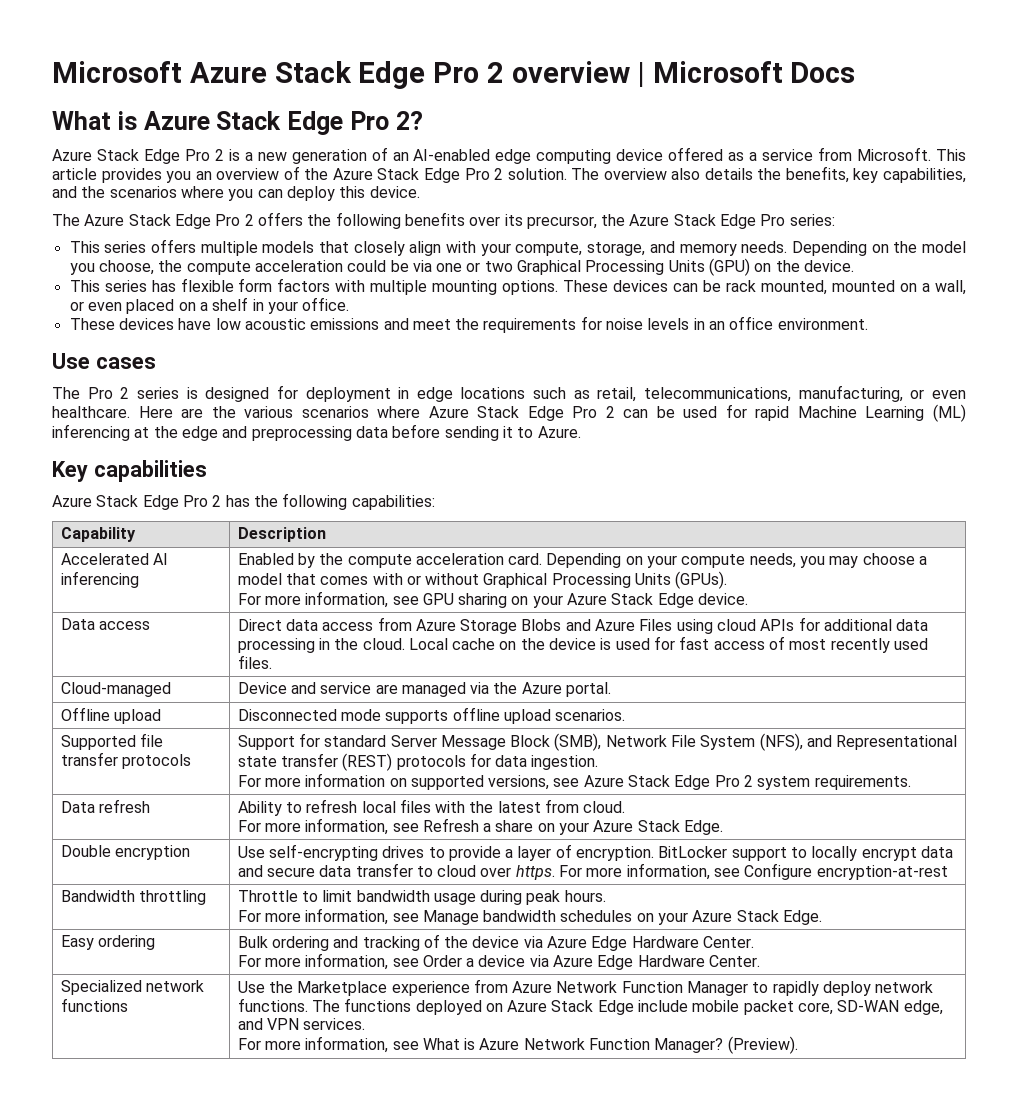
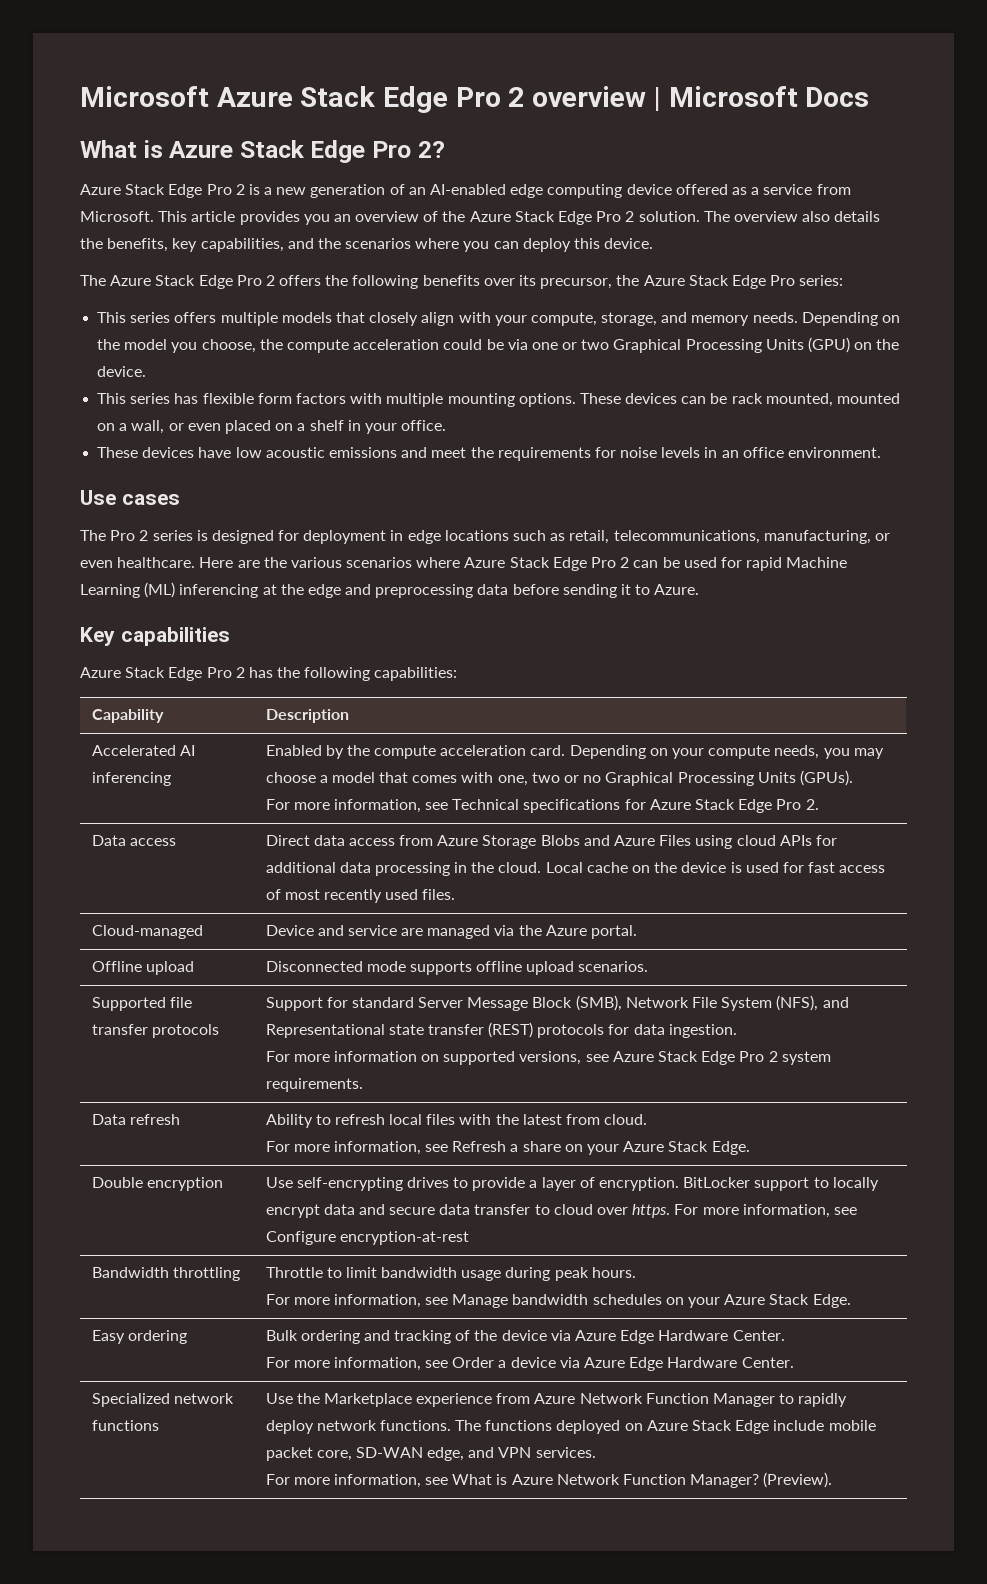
- Depending on your compute needs, you may choose a model that comes with or without Graphical Processing Units (GPUs).
+ Depending on your compute needs, you may choose a model that comes with one, two or no Graphical Processing Units (GPUs).
- For more information, see GPU sharing on your Azure Stack Edge device.
+ For more information, see Technical specifications for Azure Stack Edge Pro 2.

